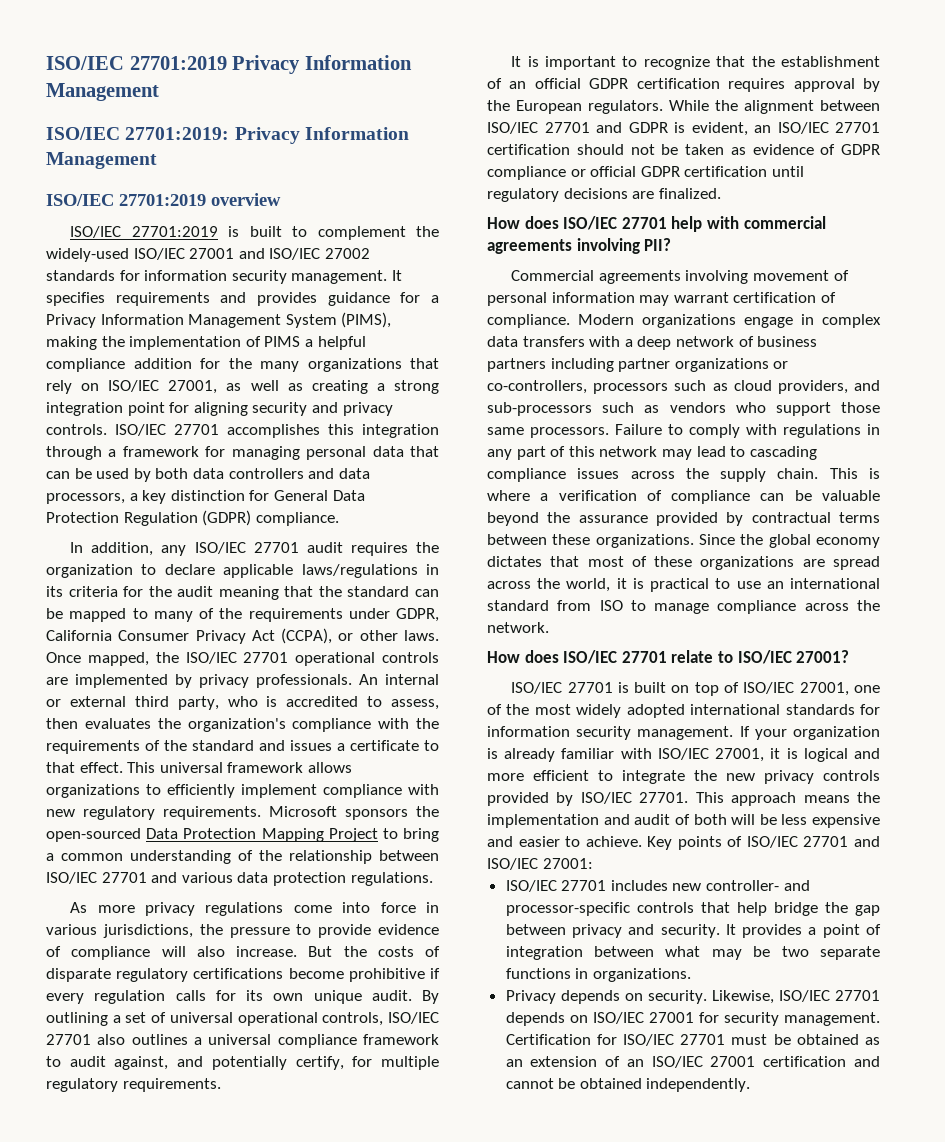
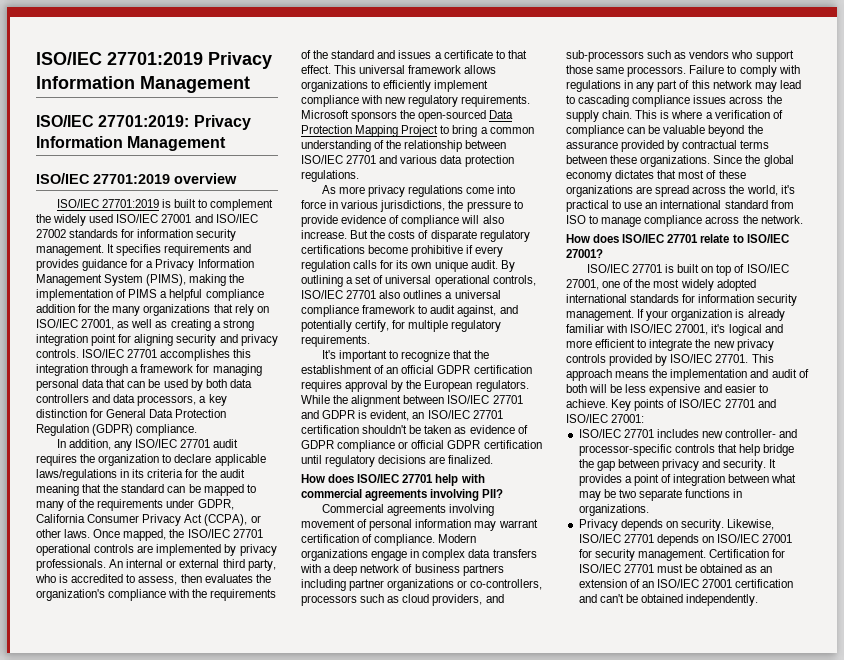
- ISO/IEC 27701:2019 is built to complement the widely-used ISO/IEC 27001 and ISO/IEC 27002 standards for information security management.
+ ISO/IEC 27701:2019 is built to complement the widely used ISO/IEC 27001 and ISO/IEC 27002 standards for information security management.
- It is important to recognize that the establishment of an official GDPR certification requires approval by the European regulators.
+ It's important to recognize that the establishment of an official GDPR certification requires approval by the European regulators.
- While the alignment between ISO/IEC 27701 and GDPR is evident, an ISO/IEC 27701 certification should not be taken as evidence of GDPR compliance or official GDPR certification until regulatory decisions are finalized.
+ While the alignment between ISO/IEC 27701 and GDPR is evident, an ISO/IEC 27701 certification shouldn't be taken as evidence of GDPR compliance or official GDPR certification until regulatory decisions are finalized.
- Since the global economy dictates that most of these organizations are spread across the world, it is practical to use an international standard from ISO to manage compliance across the network.
+ Since the global economy dictates that most of these organizations are spread across the world, it's practical to use an international standard from ISO to manage compliance across the network.
- If your organization is already familiar with ISO/IEC 27001, it is logical and more efficient to integrate the new privacy controls provided by ISO/IEC 27701.
+ If your organization is already familiar with ISO/IEC 27001, it's logical and more efficient to integrate the new privacy controls provided by ISO/IEC 27701.
- Certification for ISO/IEC 27701 must be obtained as an extension of an ISO/IEC 27001 certification and cannot be obtained independently.
+ Certification for ISO/IEC 27701 must be obtained as an extension of an ISO/IEC 27001 certification and can't be obtained independently.

